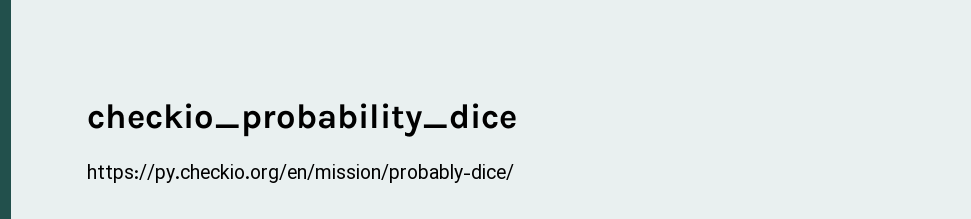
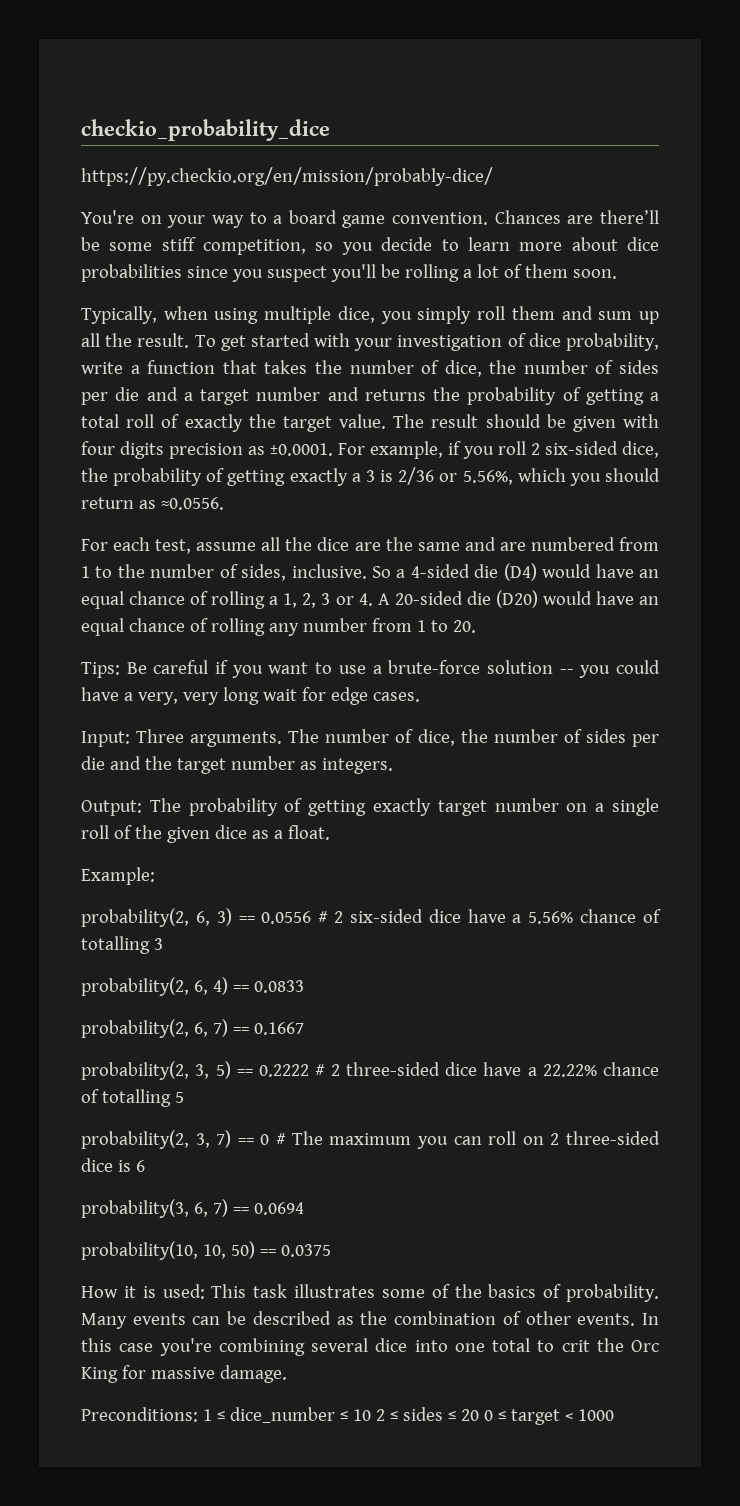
+ You're on your way to a board game convention. Chances are there’ll be some stiff competition, so you decide to learn more about dice probabilities since you suspect you'll be rolling a lot of them soon.
+ Typically, when using multiple dice, you simply roll them and sum up all the result. To get started with your investigation of dice probability, write a function that takes the number of dice, the number of sides per die and a target number and returns the probability of getting a total roll of exactly the target value. The result should be given with four digits precision as ±0.0001. For example, if you roll 2 six-sided dice, the probability of getting exactly a 3 is 2/36 or 5.56%, which you should return as ≈0.0556.
+ For each test, assume all the dice are the same and are numbered from 1 to the number of sides, inclusive. So a 4-sided die (D4) would have an equal chance of rolling a 1, 2, 3 or 4. A 20-sided die (D20) would have an equal chance of rolling any number from 1 to 20.
+ Tips: Be careful if you want to use a brute-force solution -- you could have a very, very long wait for edge cases.
+ Input: Three arguments. The number of dice, the number of sides per die and the target number as integers.
+ Output: The probability of getting exactly target number on a single roll of the given dice as a float.
+ Example:
+ probability(2, 6, 3) == 0.0556 # 2 six-sided dice have a 5.56% chance of totalling 3
+ probability(2, 6, 4) == 0.0833
+ probability(2, 6, 7) == 0.1667
+ probability(2, 3, 5) == 0.2222 # 2 three-sided dice have a 22.22% chance of totalling 5
+ probability(2, 3, 7) == 0 # The maximum you can roll on 2 three-sided dice is 6
+ probability(3, 6, 7) == 0.0694
+ probability(10, 10, 50) == 0.0375
+ How it is used: This task illustrates some of the basics of probability. Many events can be described as the combination of other events. In this case you're combining several dice into one total to crit the Orc King for massive damage.
+ Preconditions: 1 ≤ dice_number ≤ 10 2 ≤ sides ≤ 20 0 ≤ target < 1000

